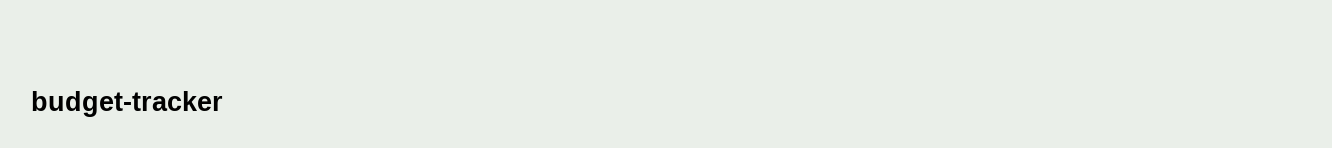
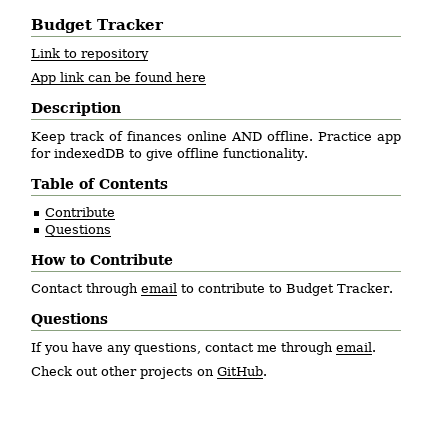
- budget-tracker
+ Budget Tracker
+ Link to repository
+ App link can be found here
+ Description
+ Keep track of finances online AND offline. Practice app for indexedDB to give offline functionality.
+ Table of Contents
+ Contribute
+ Questions
+ How to Contribute
+ Contact through email to contribute to Budget Tracker.
+ Questions
+ If you have any questions, contact me through email.
+ Check out other projects on GitHub.

